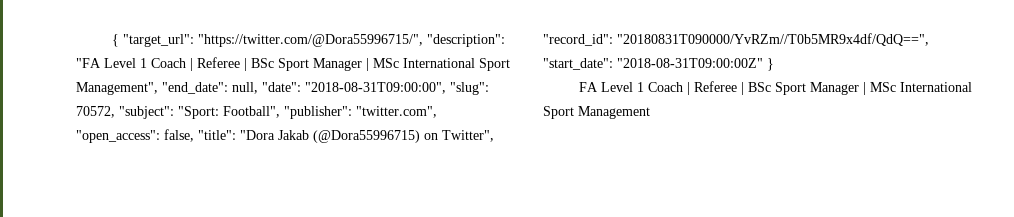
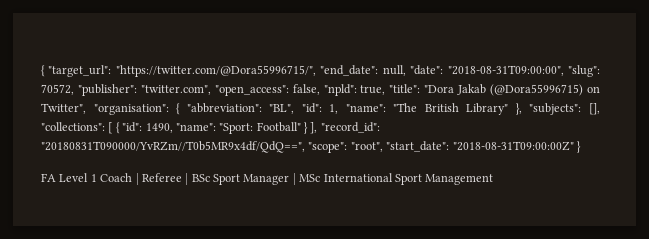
- { "target_url": "https://twitter.com/@Dora55996715/", "description": "FA Level 1 Coach | Referee | BSc Sport Manager | MSc International Sport Management", "end_date": null, "date": "2018-08-31T09:00:00", "slug": 70572, "subject": "Sport: Football", "publisher": "twitter.com", "open_access": false, "title": "Dora Jakab (@Dora55996715) on Twitter", "record_id": "20180831T090000/YvRZm//T0b5MR9x4df/QdQ==", "start_date": "2018-08-31T09:00:00Z" }
+ { "target_url": "https://twitter.com/@Dora55996715/", "end_date": null, "date": "2018-08-31T09:00:00", "slug": 70572, "publisher": "twitter.com", "open_access": false, "npld": true, "title": "Dora Jakab (@Dora55996715) on Twitter", "organisation": { "abbreviation": "BL", "id": 1, "name": "The British Library" }, "subjects": [], "collections": [ { "id": 1490, "name": "Sport: Football" } ], "record_id": "20180831T090000/YvRZm//T0b5MR9x4df/QdQ==", "scope": "root", "start_date": "2018-08-31T09:00:00Z" }

